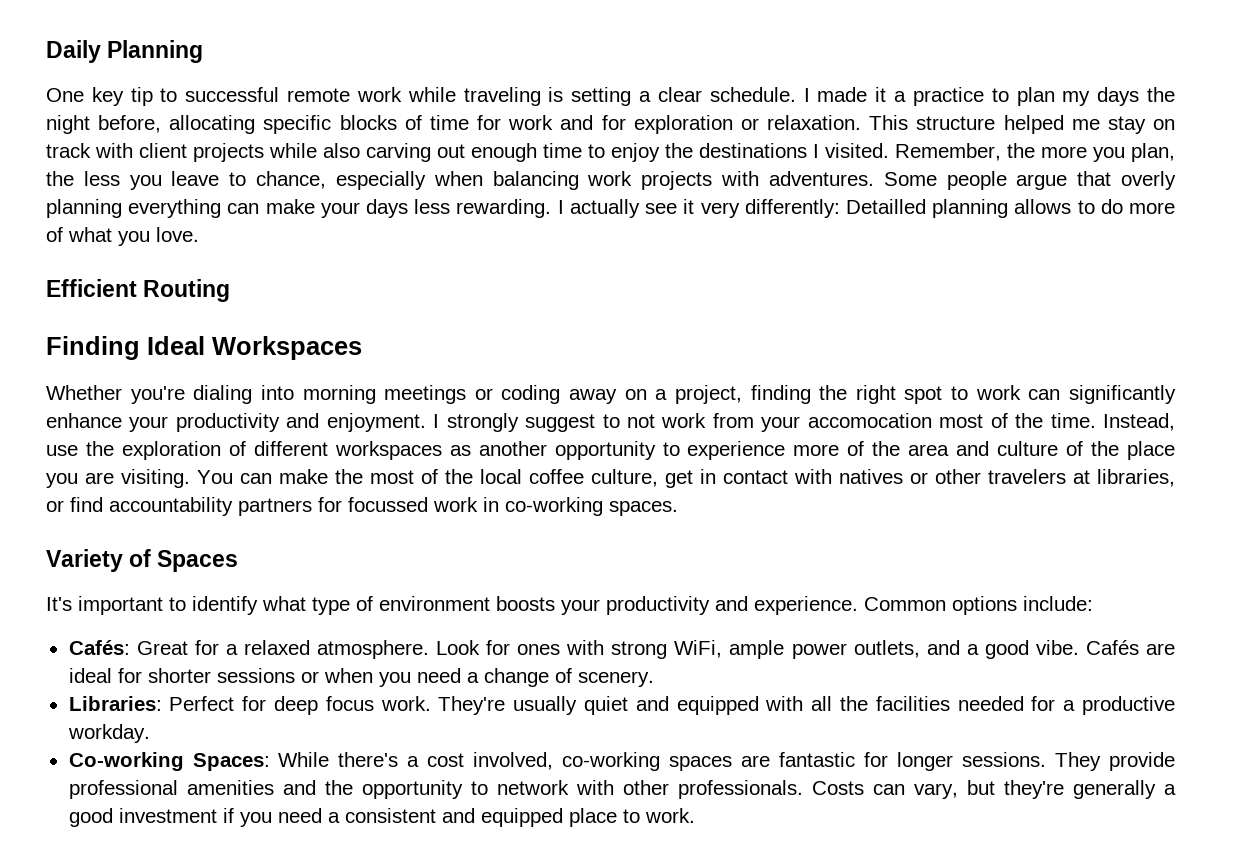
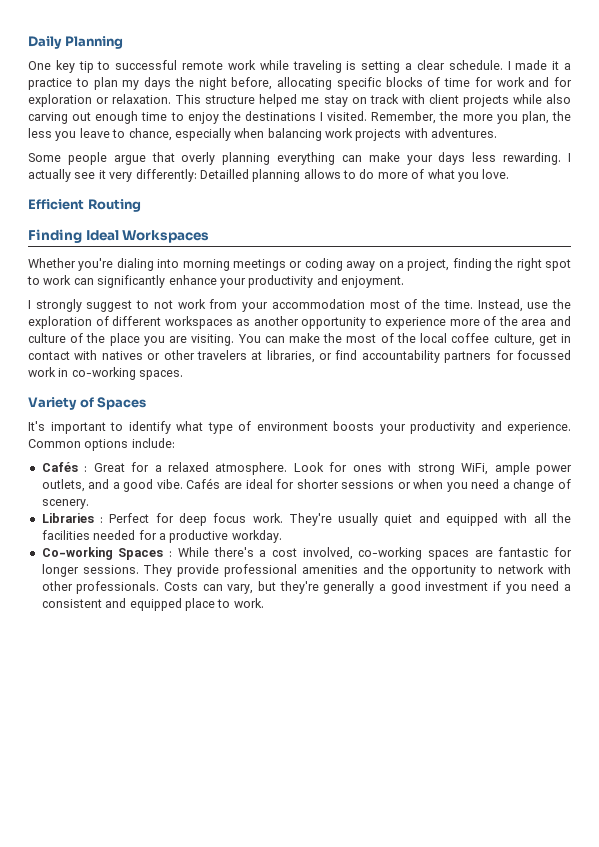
- Remember, the more you plan, the less you leave to chance, especially when balancing work projects with adventures. Some people argue that overly planning everything can make your days less rewarding.
+ Remember, the more you plan, the less you leave to chance, especially when balancing work projects with adventures.
+ Some people argue that overly planning everything can make your days less rewarding.
- Whether you're dialing into morning meetings or coding away on a project, finding the right spot to work can significantly enhance your productivity and enjoyment. I strongly suggest to not work from your accomocation most of the time.
+ Whether you're dialing into morning meetings or coding away on a project, finding the right spot to work can significantly enhance your productivity and enjoyment.
+ I strongly suggest to not work from your accommodation most of the time.
- Cafés: Great for a relaxed atmosphere.
+ Cafés : Great for a relaxed atmosphere.
- Libraries: Perfect for deep focus work.
+ Libraries : Perfect for deep focus work.
- Co-working Spaces: While there's a cost involved, co-working spaces are fantastic for longer sessions.
+ Co-working Spaces : While there's a cost involved, co-working spaces are fantastic for longer sessions.

